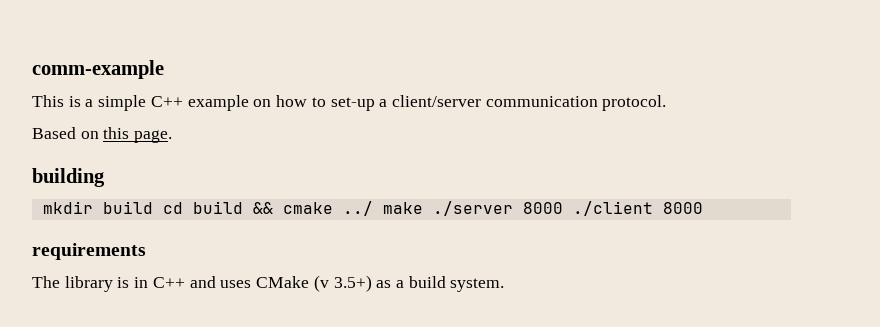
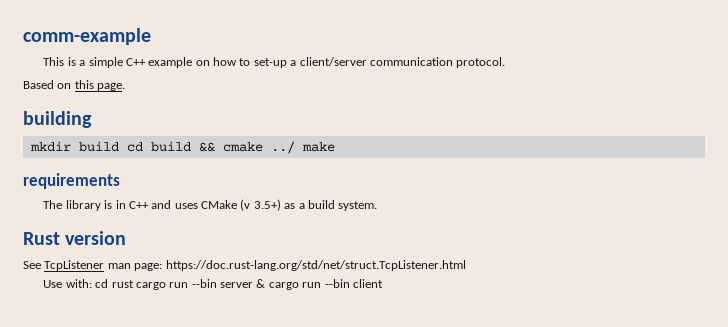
- mkdir build cd build && cmake ../ make ./server 8000 ./client 8000
+ mkdir build cd build && cmake ../ make
+ Rust version
+ See TcpListener man page: https://doc.rust-lang.org/std/net/struct.TcpListener.html
+ Use with: cd rust cargo run --bin server & cargo run --bin client

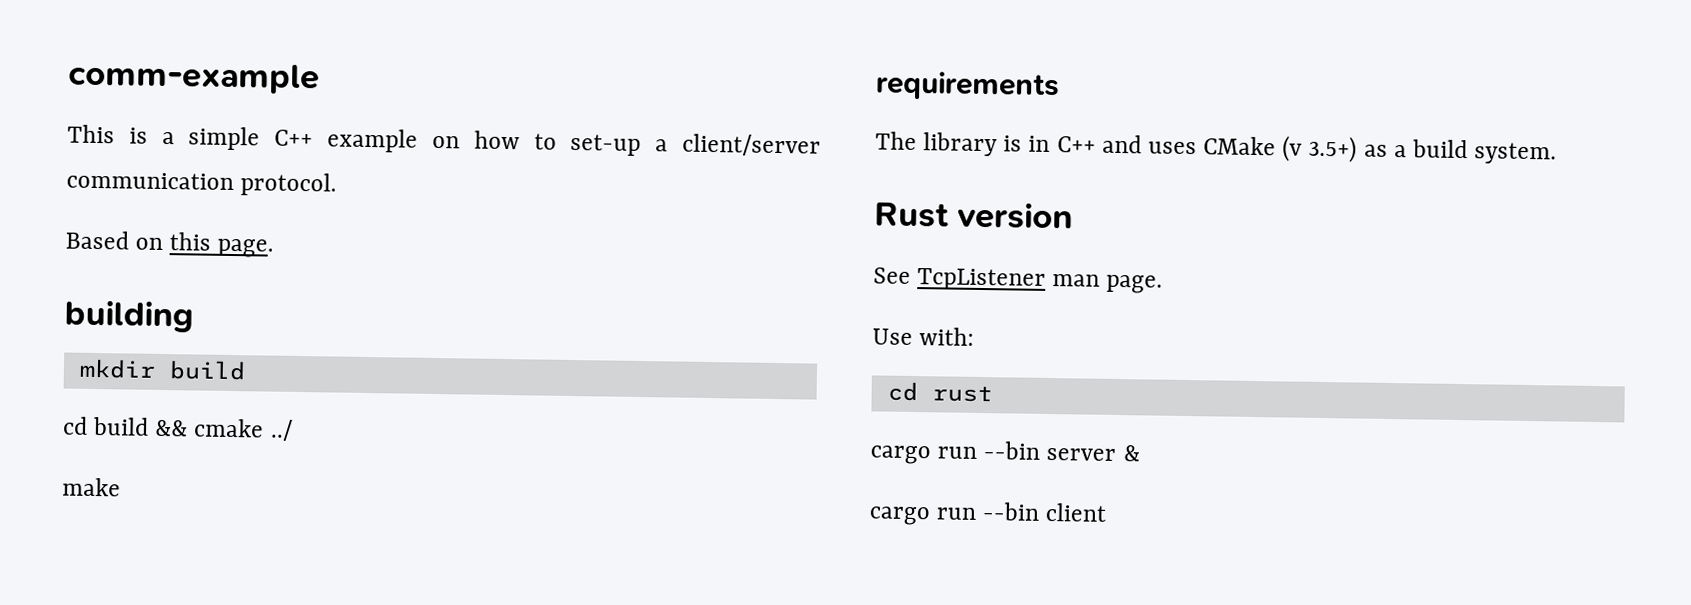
- mkdir build cd build && cmake ../ make
+ mkdir build
+ cd build && cmake ../
+ make
- See TcpListener man page: https://doc.rust-lang.org/std/net/struct.TcpListener.html
+ See TcpListener man page.
- Use with: cd rust cargo run --bin server & cargo run --bin client
+ Use with:
+ cd rust
+ cargo run --bin server &
+ cargo run --bin client

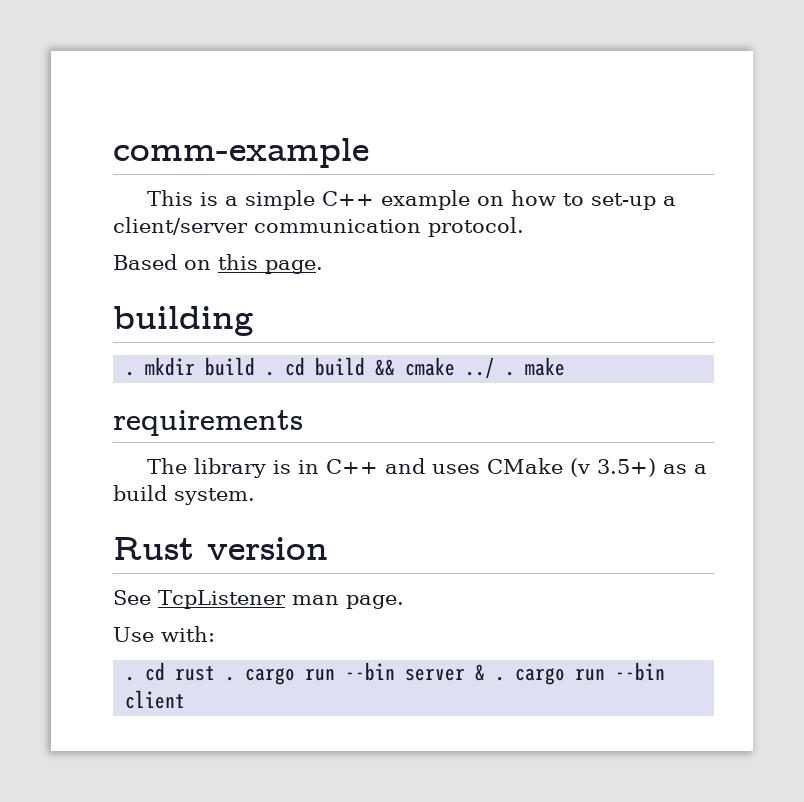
- mkdir build
- cd build && cmake ../
- make
+ . mkdir build . cd build && cmake ../ . make
- cd rust
- cargo run --bin server &
- cargo run --bin client
+ . cd rust . cargo run --bin server & . cargo run --bin client

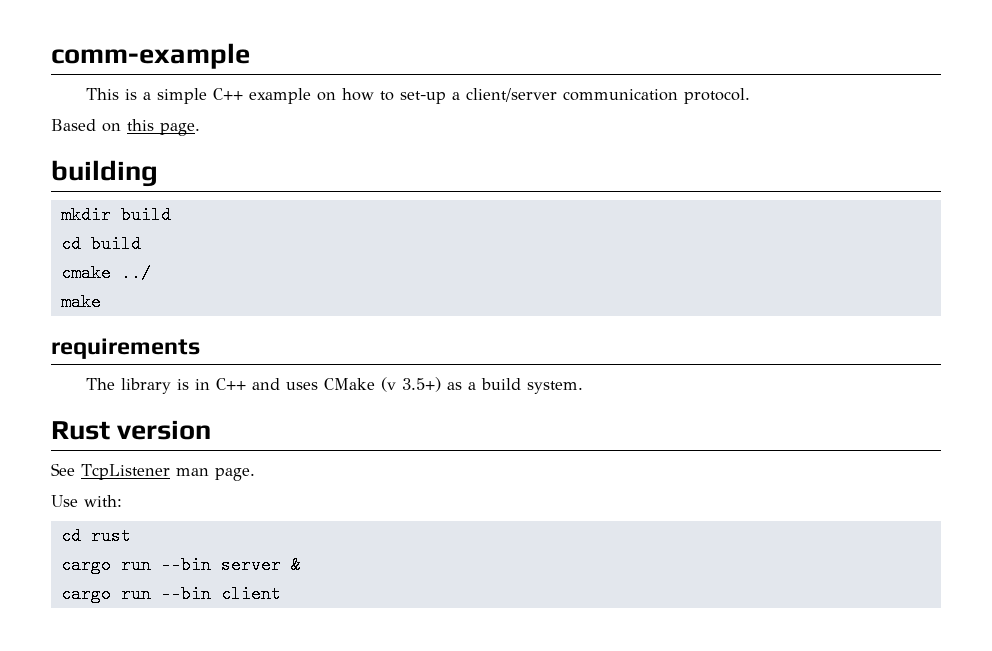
- . mkdir build . cd build && cmake ../ . make
+ mkdir build
+ cd build
+ cmake ../
+ make
- . cd rust . cargo run --bin server & . cargo run --bin client
+ cd rust
+ cargo run --bin server &
+ cargo run --bin client

